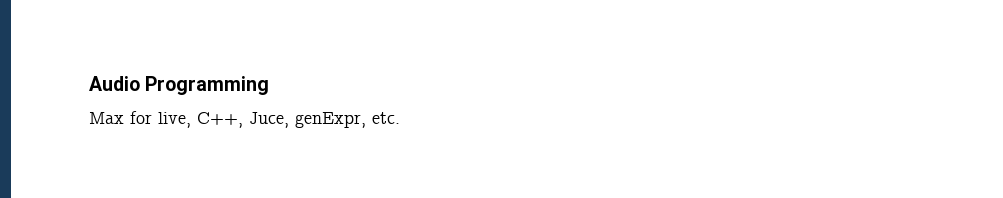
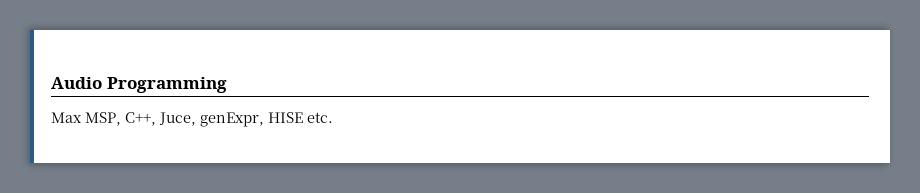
- Max for live, C++, Juce, genExpr, etc.
+ Max MSP, C++, Juce, genExpr, HISE etc.

